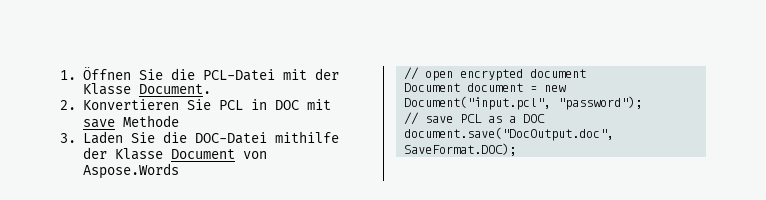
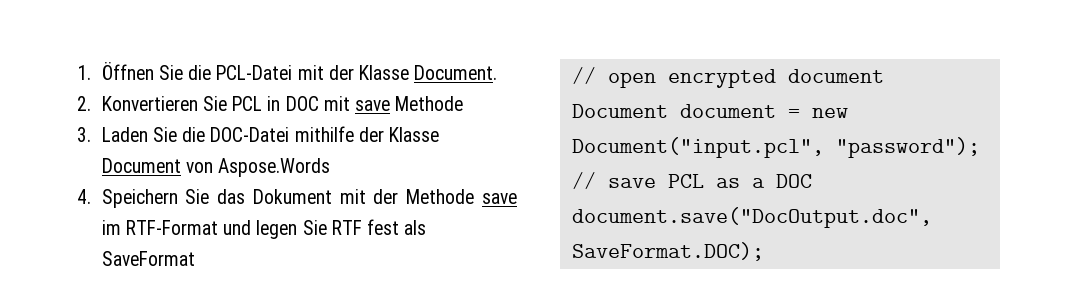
+ 4. Speichern Sie das Dokument mit der Methode save im RTF-Format und legen Sie RTF fest als SaveFormat

